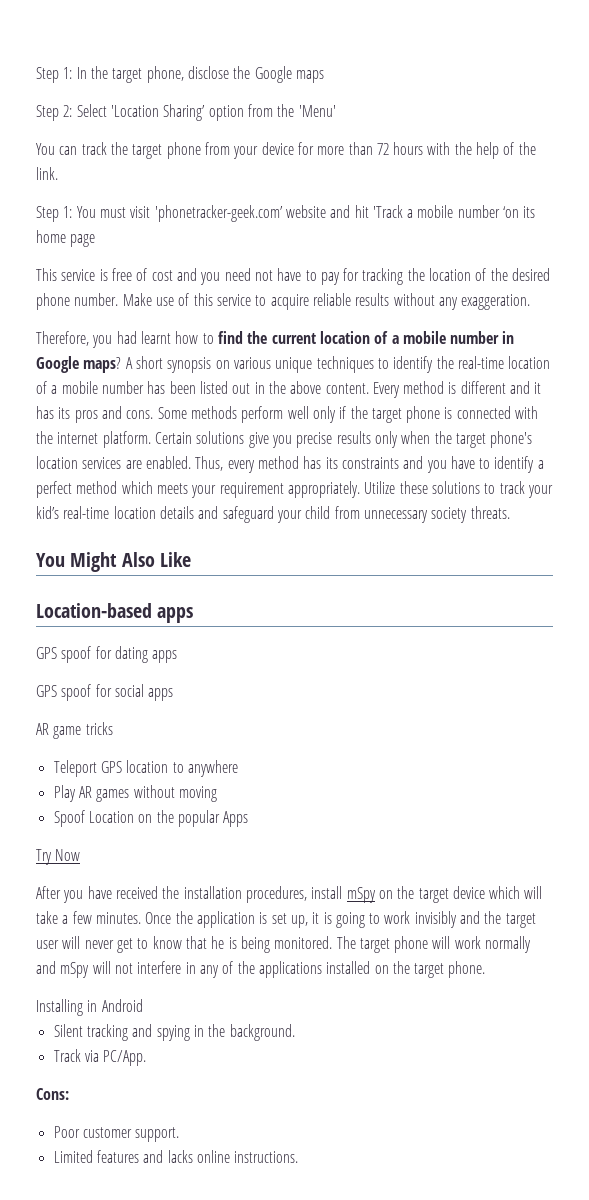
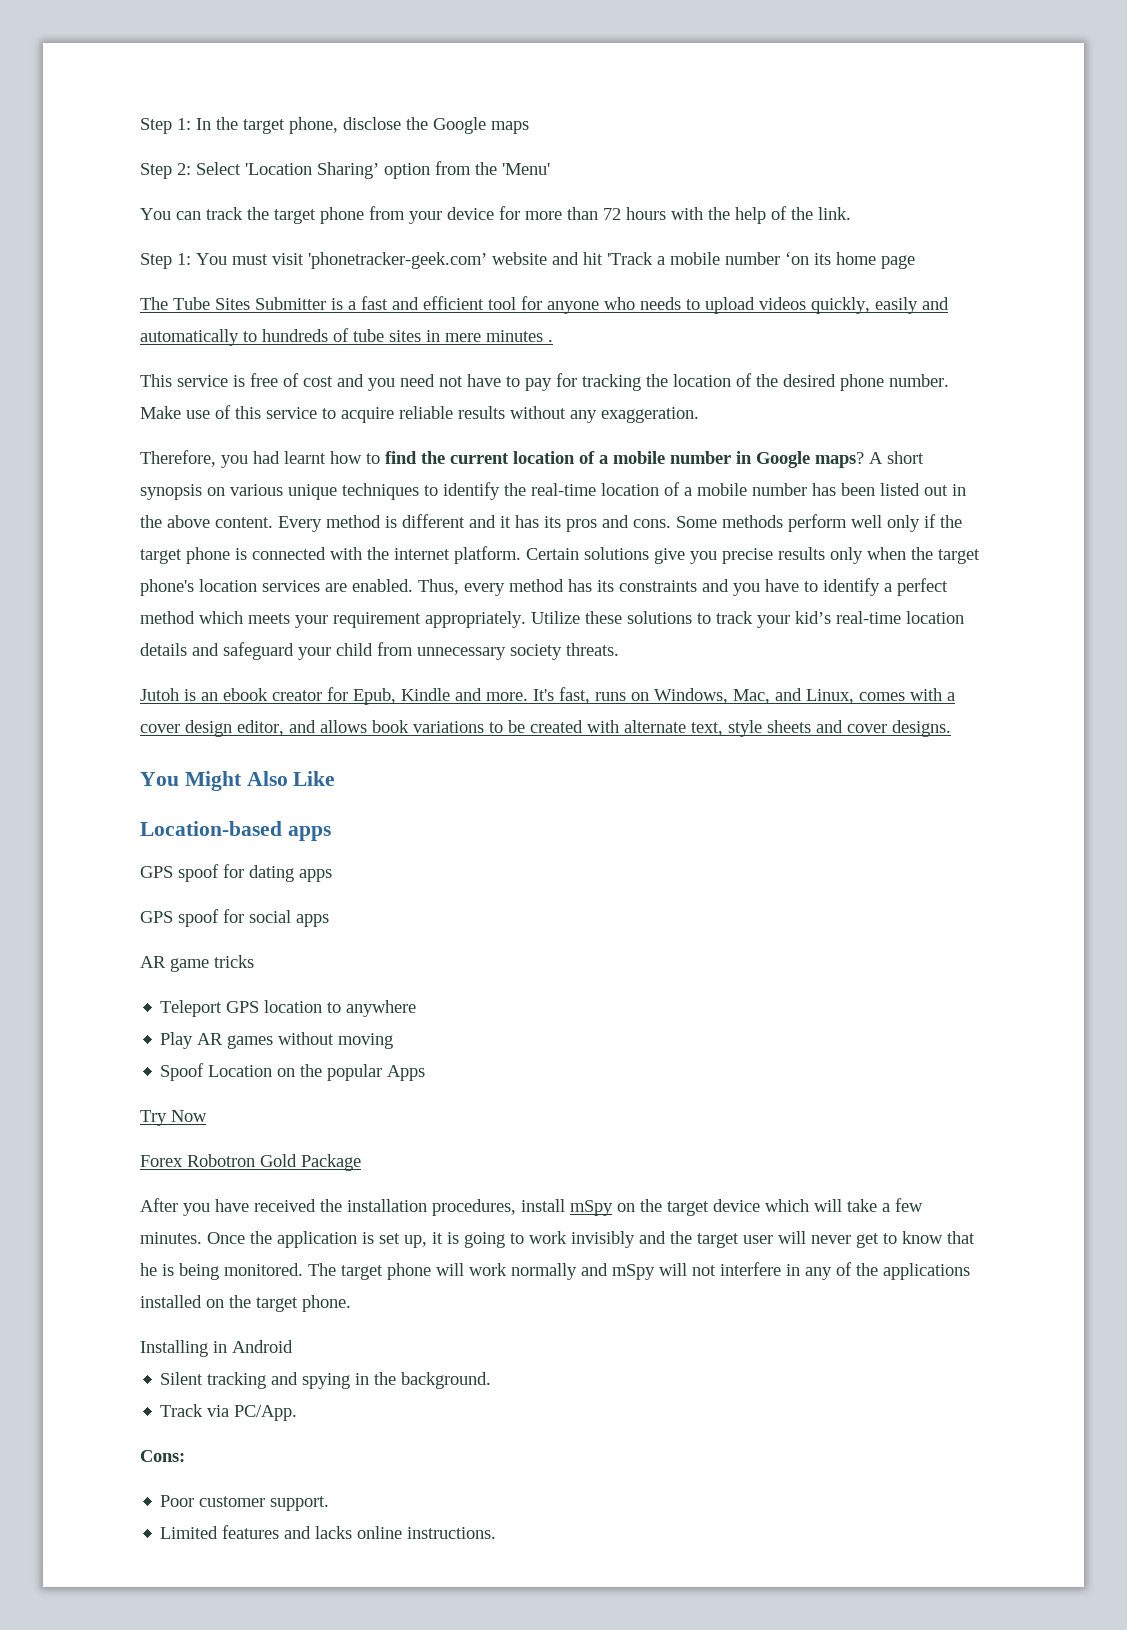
+ The Tube Sites Submitter is a fast and efficient tool for anyone who needs to upload videos quickly, easily and automatically to hundreds of tube sites in mere minutes .
+ Jutoh is an ebook creator for Epub, Kindle and more. It's fast, runs on Windows, Mac, and Linux, comes with a cover design editor, and allows book variations to be created with alternate text, style sheets and cover designs.
+ Forex Robotron Gold Package

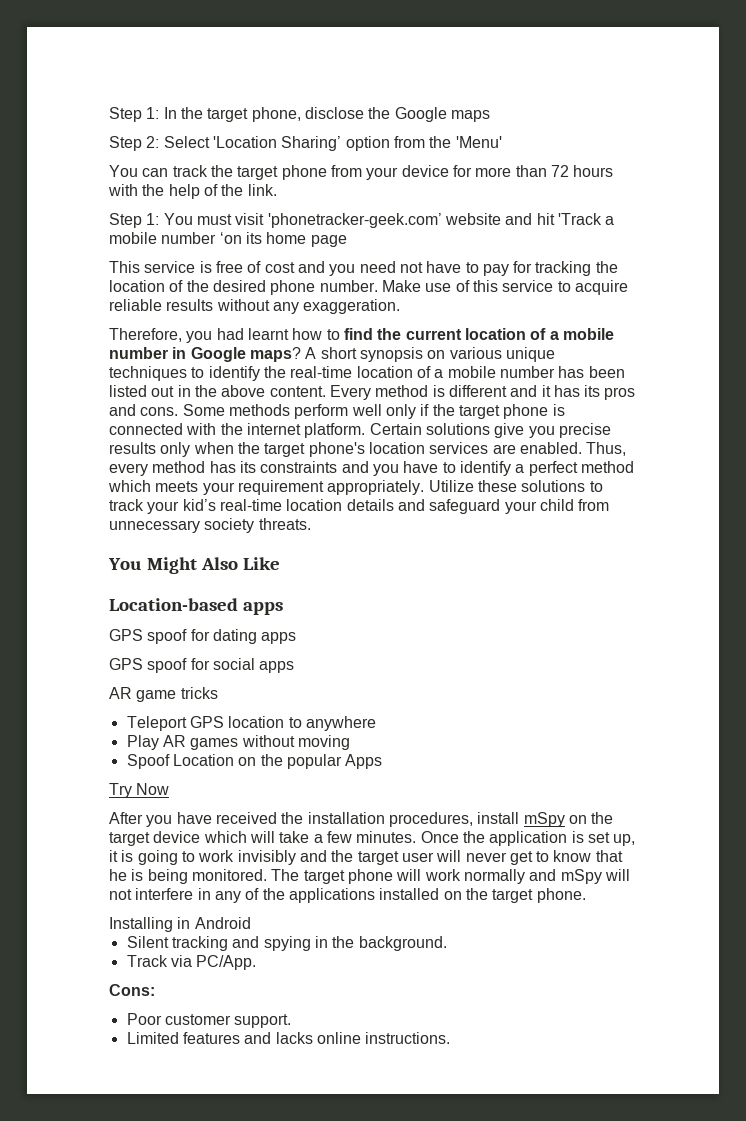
- The Tube Sites Submitter is a fast and efficient tool for anyone who needs to upload videos quickly, easily and automatically to hundreds of tube sites in mere minutes .
- Jutoh is an ebook creator for Epub, Kindle and more. It's fast, runs on Windows, Mac, and Linux, comes with a cover design editor, and allows book variations to be created with alternate text, style sheets and cover designs.
- Forex Robotron Gold Package

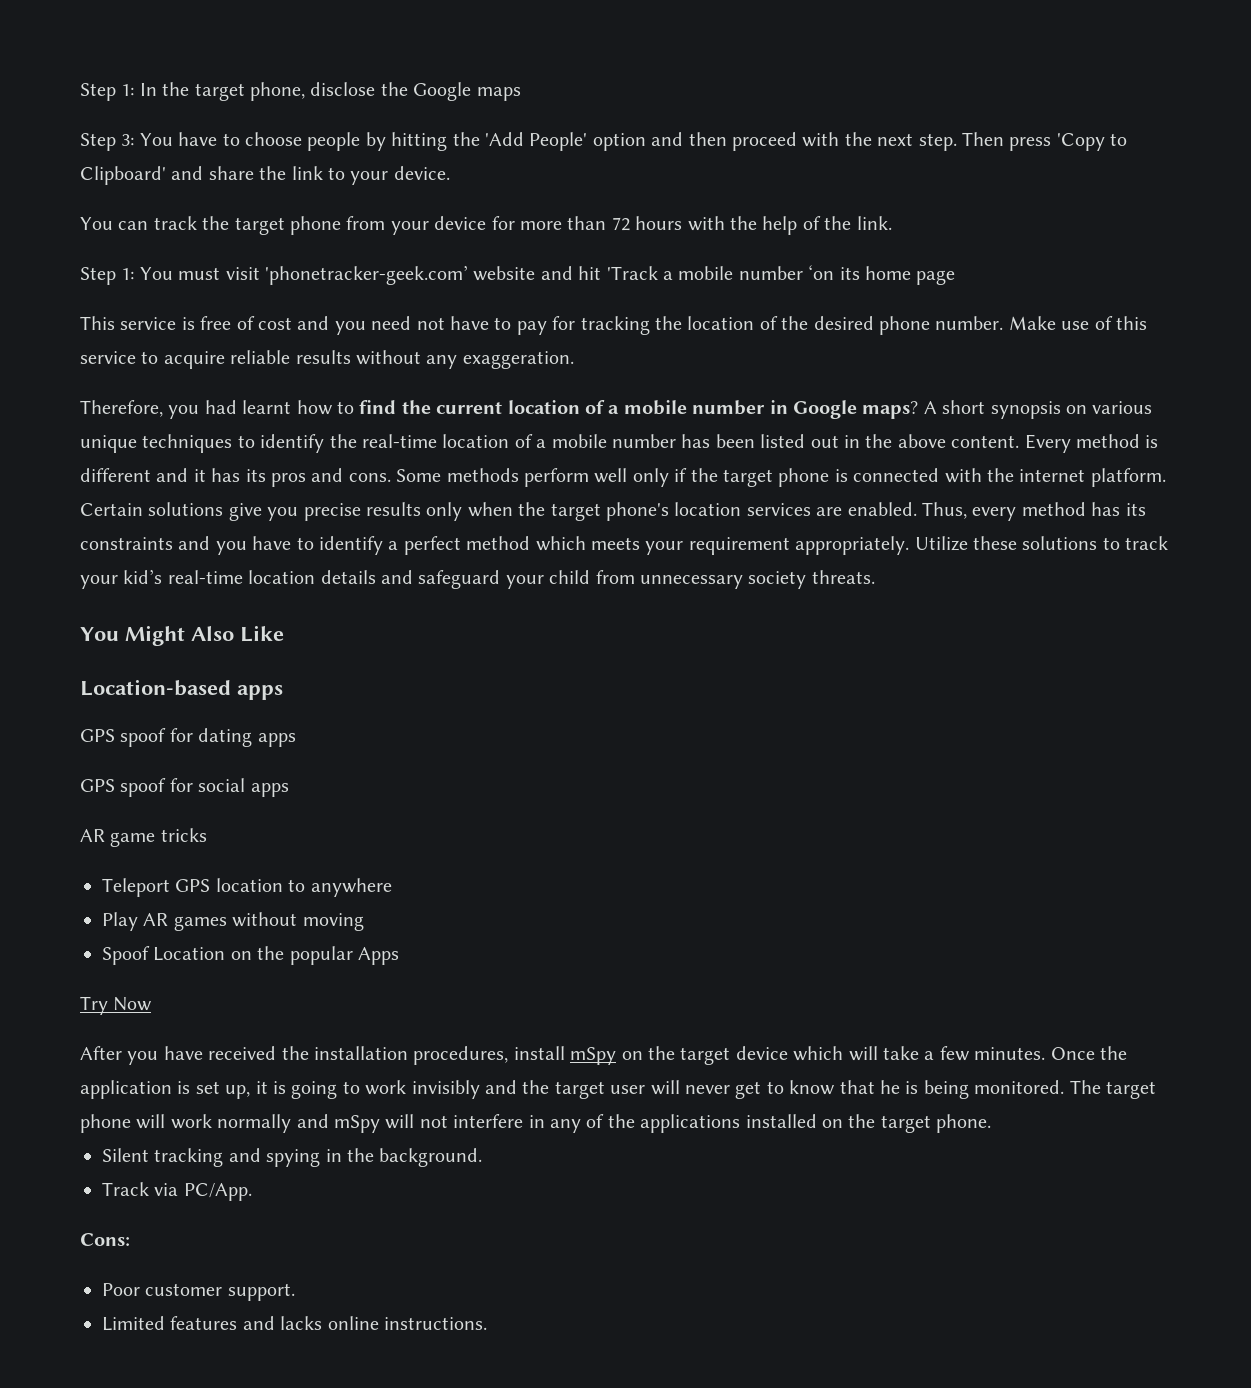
- Step 2: Select 'Location Sharing’ option from the 'Menu'
+ Step 3: You have to choose people by hitting the 'Add People' option and then proceed with the next step. Then press 'Copy to Clipboard' and share the link to your device.
- Installing in Android

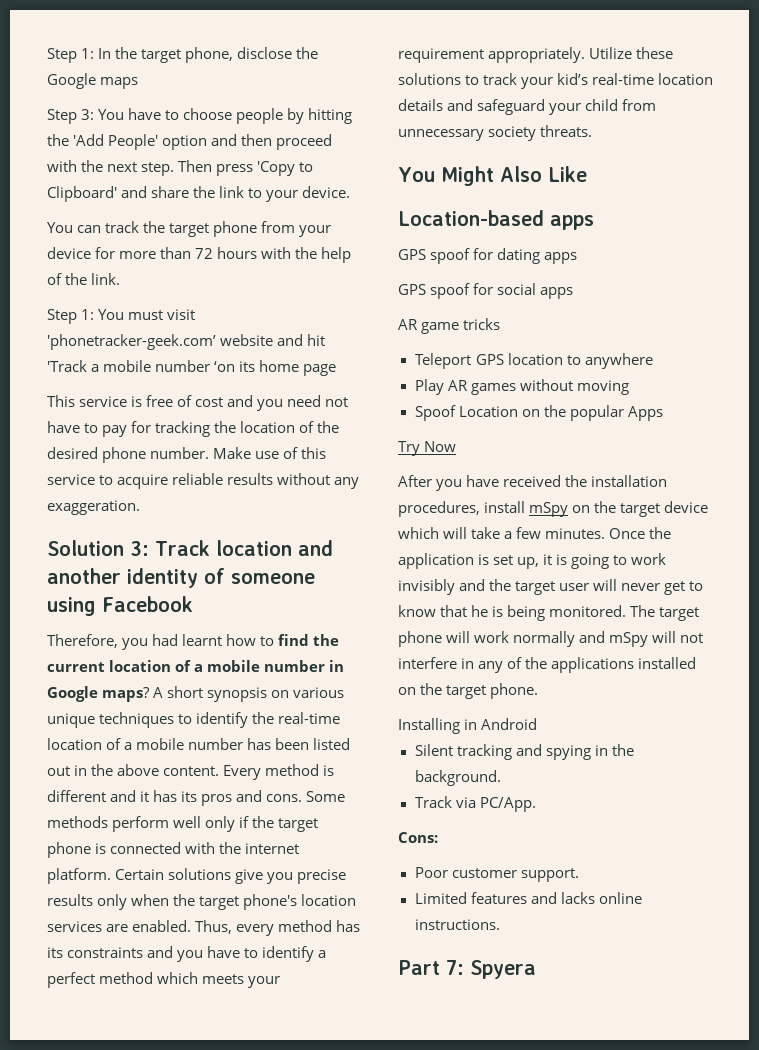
+ Solution 3: Track location and another identity of someone using Facebook
+ Installing in Android
+ Part 7: Spyera

